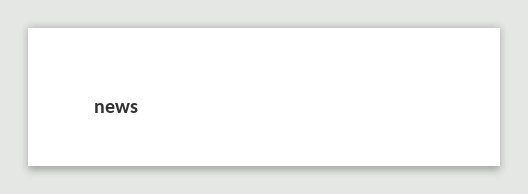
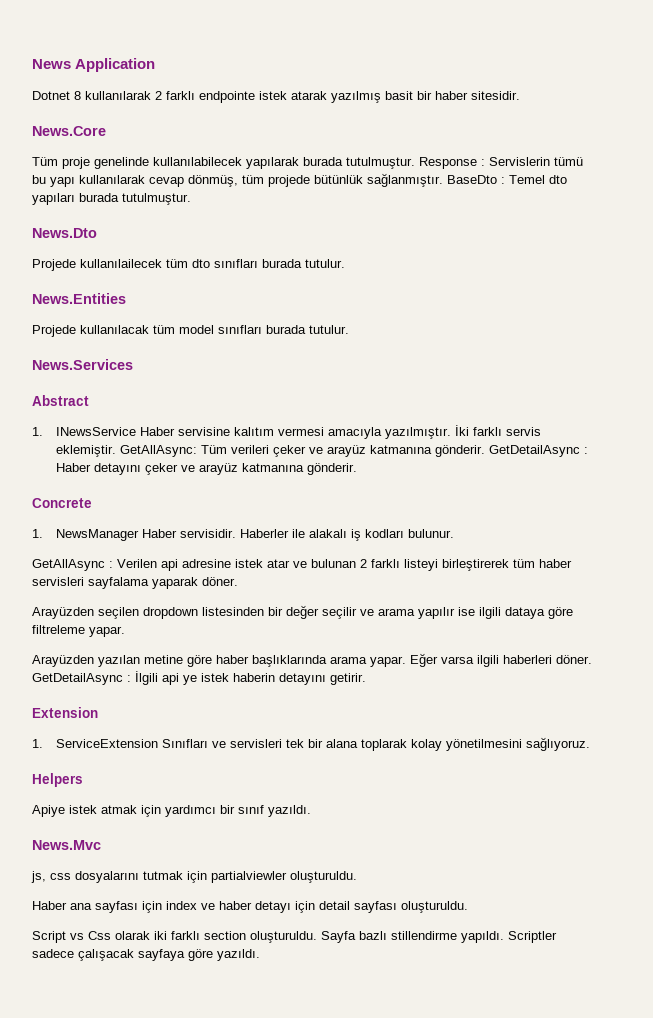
- news
+ News Application
+ Dotnet 8 kullanılarak 2 farklı endpointe istek atarak yazılmış basit bir haber sitesidir.
+ News.Core
+ Tüm proje genelinde kullanılabilecek yapılarak burada tutulmuştur. Response : Servislerin tümü bu yapı kullanılarak cevap dönmüş, tüm projede bütünlük sağlanmıştır. BaseDto : Temel dto yapıları burada tutulmuştur.
+ News.Dto
+ Projede kullanılailecek tüm dto sınıfları burada tutulur.
+ News.Entities
+ Projede kullanılacak tüm model sınıfları burada tutulur.
+ News.Services
+ Abstract
+ 1. INewsService Haber servisine kalıtım vermesi amacıyla yazılmıştır. İki farklı servis eklemiştir. GetAllAsync: Tüm verileri çeker ve arayüz katmanına gönderir. GetDetailAsync : Haber detayını çeker ve arayüz katmanına gönderir.
+ Concrete
+ 1. NewsManager Haber servisidir. Haberler ile alakalı iş kodları bulunur.
+ GetAllAsync : Verilen api adresine istek atar ve bulunan 2 farklı listeyi birleştirerek tüm haber servisleri sayfalama yaparak döner.
+ Arayüzden seçilen dropdown listesinden bir değer seçilir ve arama yapılır ise ilgili dataya göre filtreleme yapar.
+ Arayüzden yazılan metine göre haber başlıklarında arama yapar. Eğer varsa ilgili haberleri döner. GetDetailAsync : İlgili api ye istek haberin detayını getirir.
+ Extension
+ 1. ServiceExtension Sınıfları ve servisleri tek bir alana toplarak kolay yönetilmesini sağlıyoruz.
+ Helpers
+ Apiye istek atmak için yardımcı bir sınıf yazıldı.
+ News.Mvc
+ js, css dosyalarını tutmak için partialviewler oluşturuldu.
+ Haber ana sayfası için index ve haber detayı için detail sayfası oluşturuldu.
+ Script vs Css olarak iki farklı section oluşturuldu. Sayfa bazlı stillendirme yapıldı. Scriptler sadece çalışacak sayfaya göre yazıldı.

